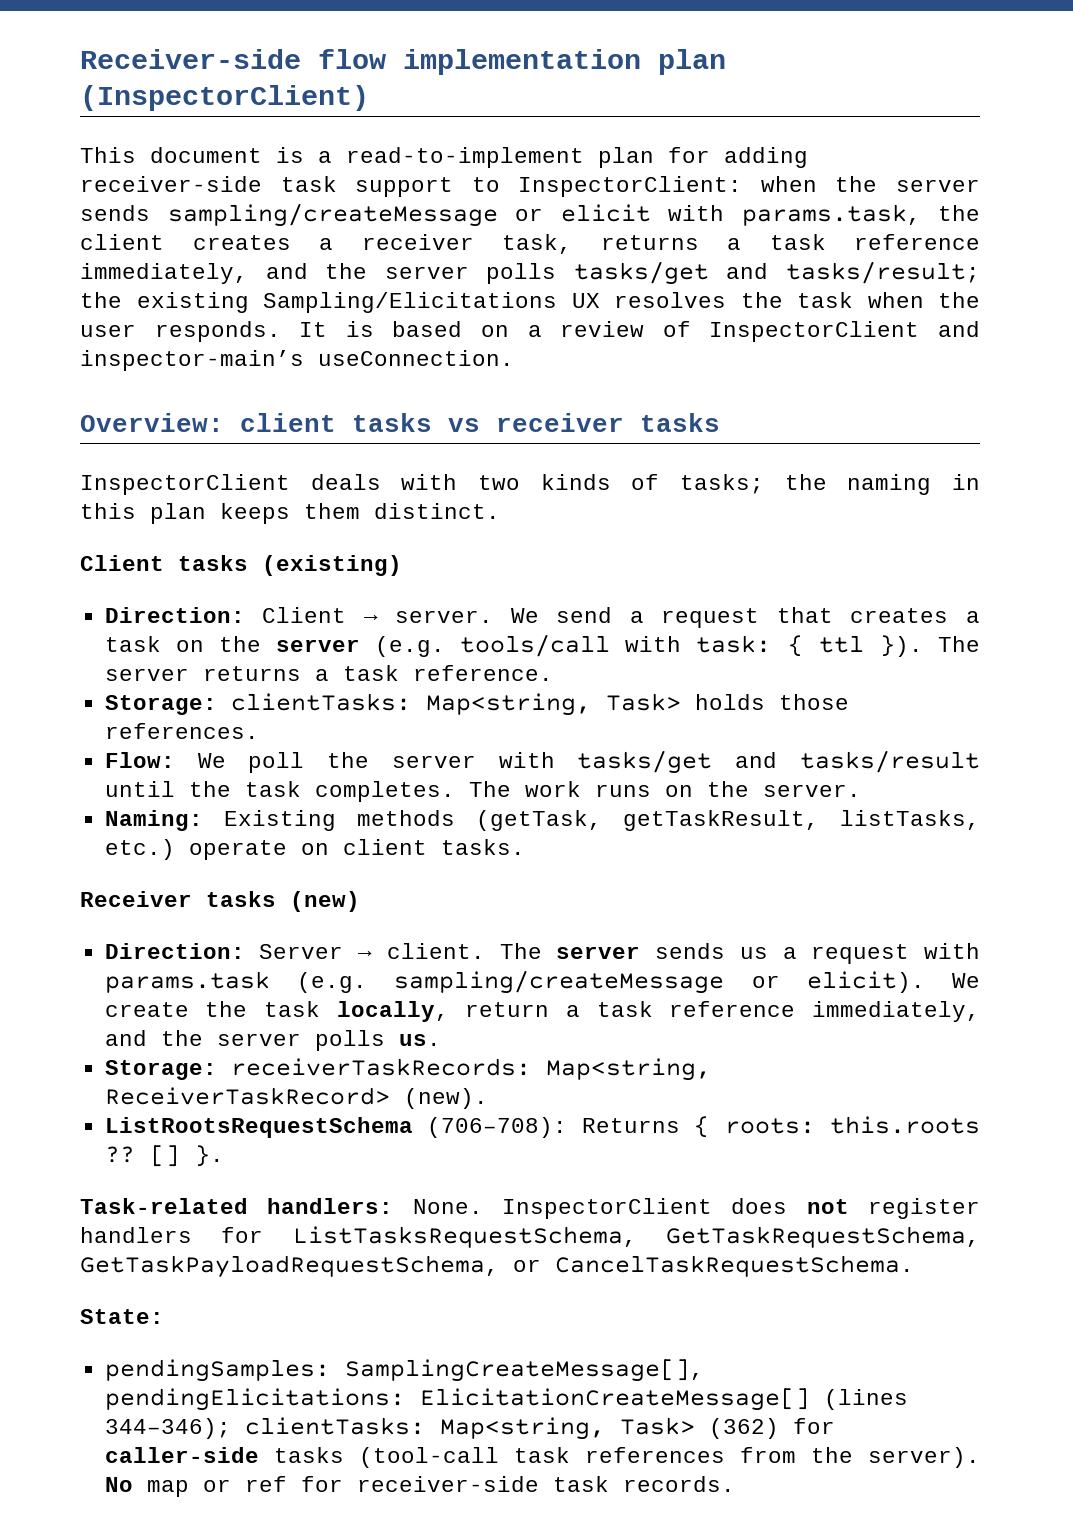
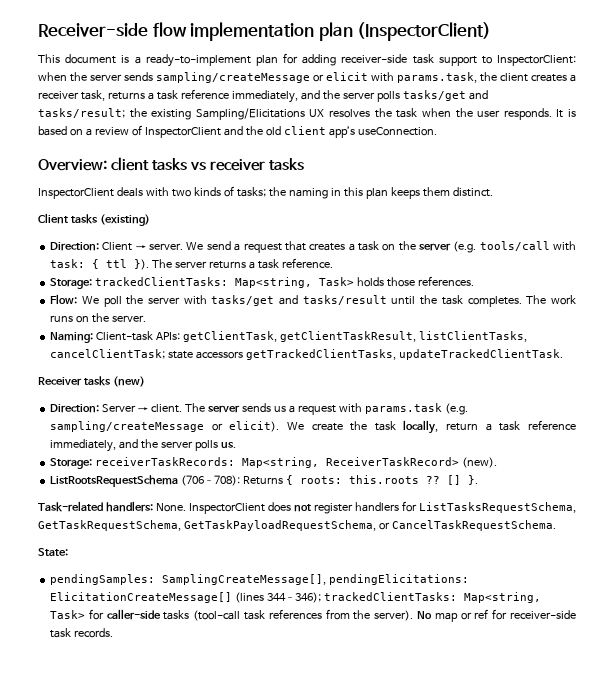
- This document is a read-to-implement plan for adding receiver-side task support to InspectorClient: when the server sends sampling/createMessage or elicit with params.task, the client creates a receiver task, returns a task reference immediately, and the server polls tasks/get and tasks/result; the existing Sampling/Elicitations UX resolves the task when the user responds.
+ This document is a ready-to-implement plan for adding receiver-side task support to InspectorClient: when the server sends sampling/createMessage or elicit with params.task, the client creates a receiver task, returns a task reference immediately, and the server polls tasks/get and tasks/result; the existing Sampling/Elicitations UX resolves the task when the user responds.
- It is based on a review of InspectorClient and inspector-main’s useConnection.
+ It is based on a review of InspectorClient and the old client app’s useConnection.
- Storage: clientTasks: Map<string, Task> holds those references.
+ Storage: trackedClientTasks: Map<string, Task> holds those references.
- Naming: Existing methods (getTask, getTaskResult, listTasks, etc.) operate on client tasks.
+ Naming: Client-task APIs: getClientTask, getClientTaskResult, listClientTasks, cancelClientTask; state accessors getTrackedClientTasks, updateTrackedClientTask.
- pendingSamples: SamplingCreateMessage[], pendingElicitations: ElicitationCreateMessage[] (lines 344–346); clientTasks: Map<string, Task> (362) for caller-side tasks (tool-call task references from the server).
+ pendingSamples: SamplingCreateMessage[], pendingElicitations: ElicitationCreateMessage[] (lines 344–346); trackedClientTasks: Map<string, Task> for caller-side tasks (tool-call task references from the server).

